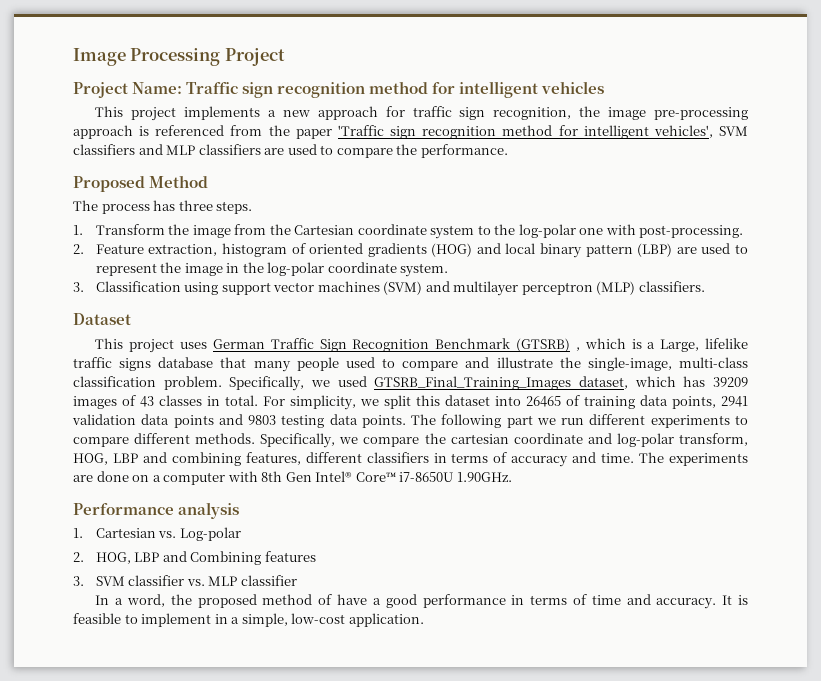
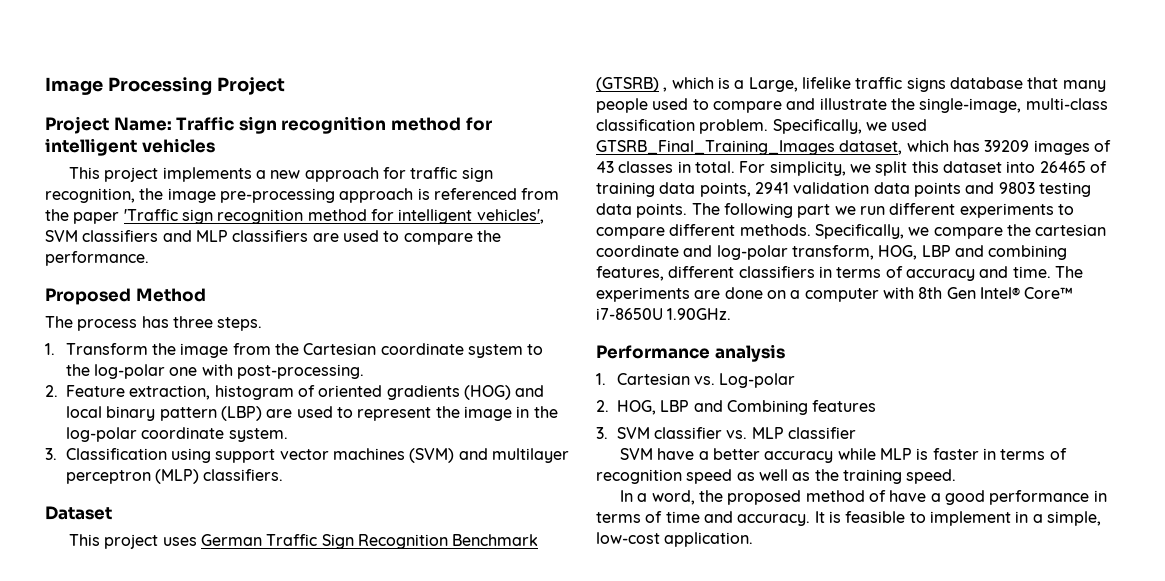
+ SVM have a better accuracy while MLP is faster in terms of recognition speed as well as the training speed.

